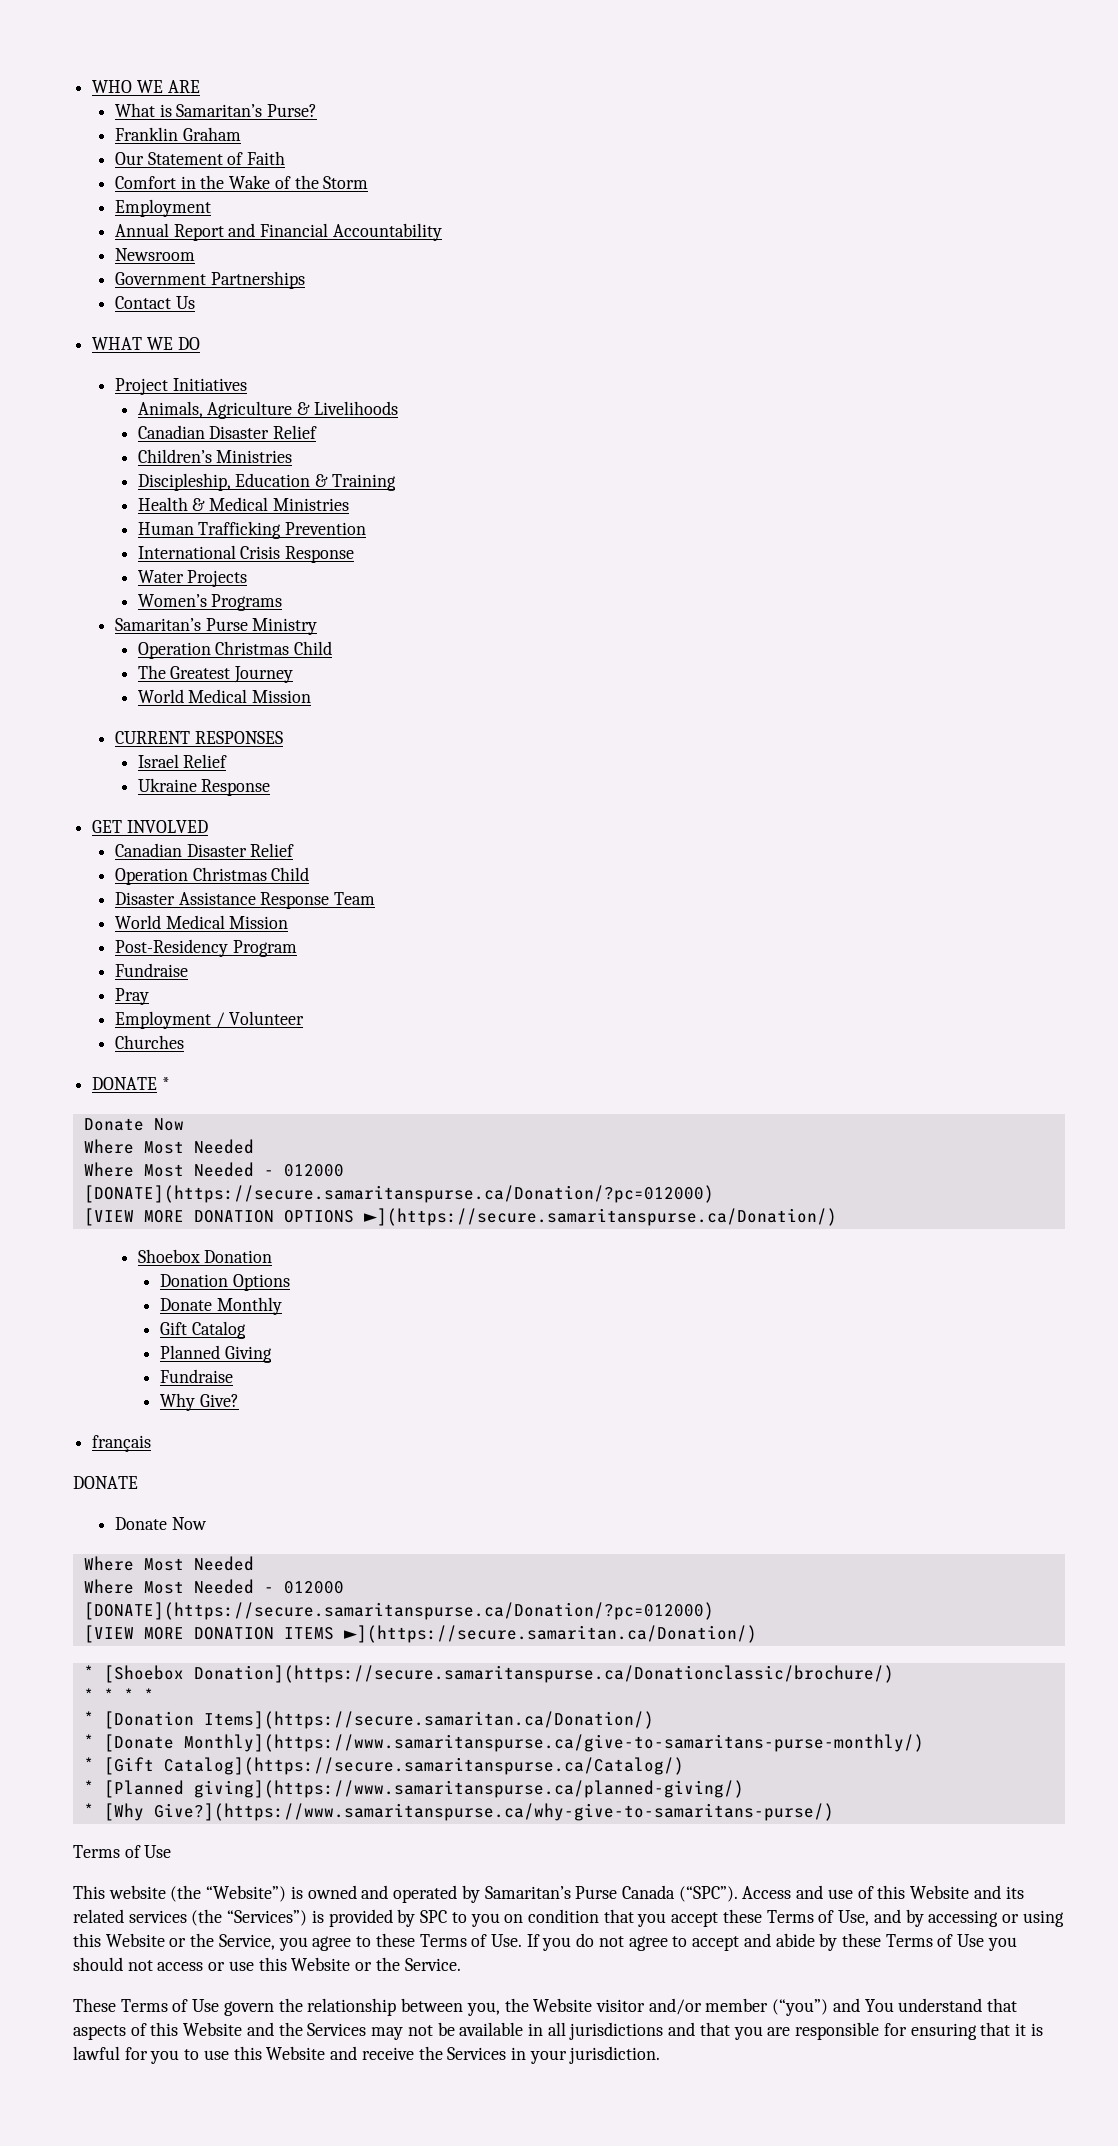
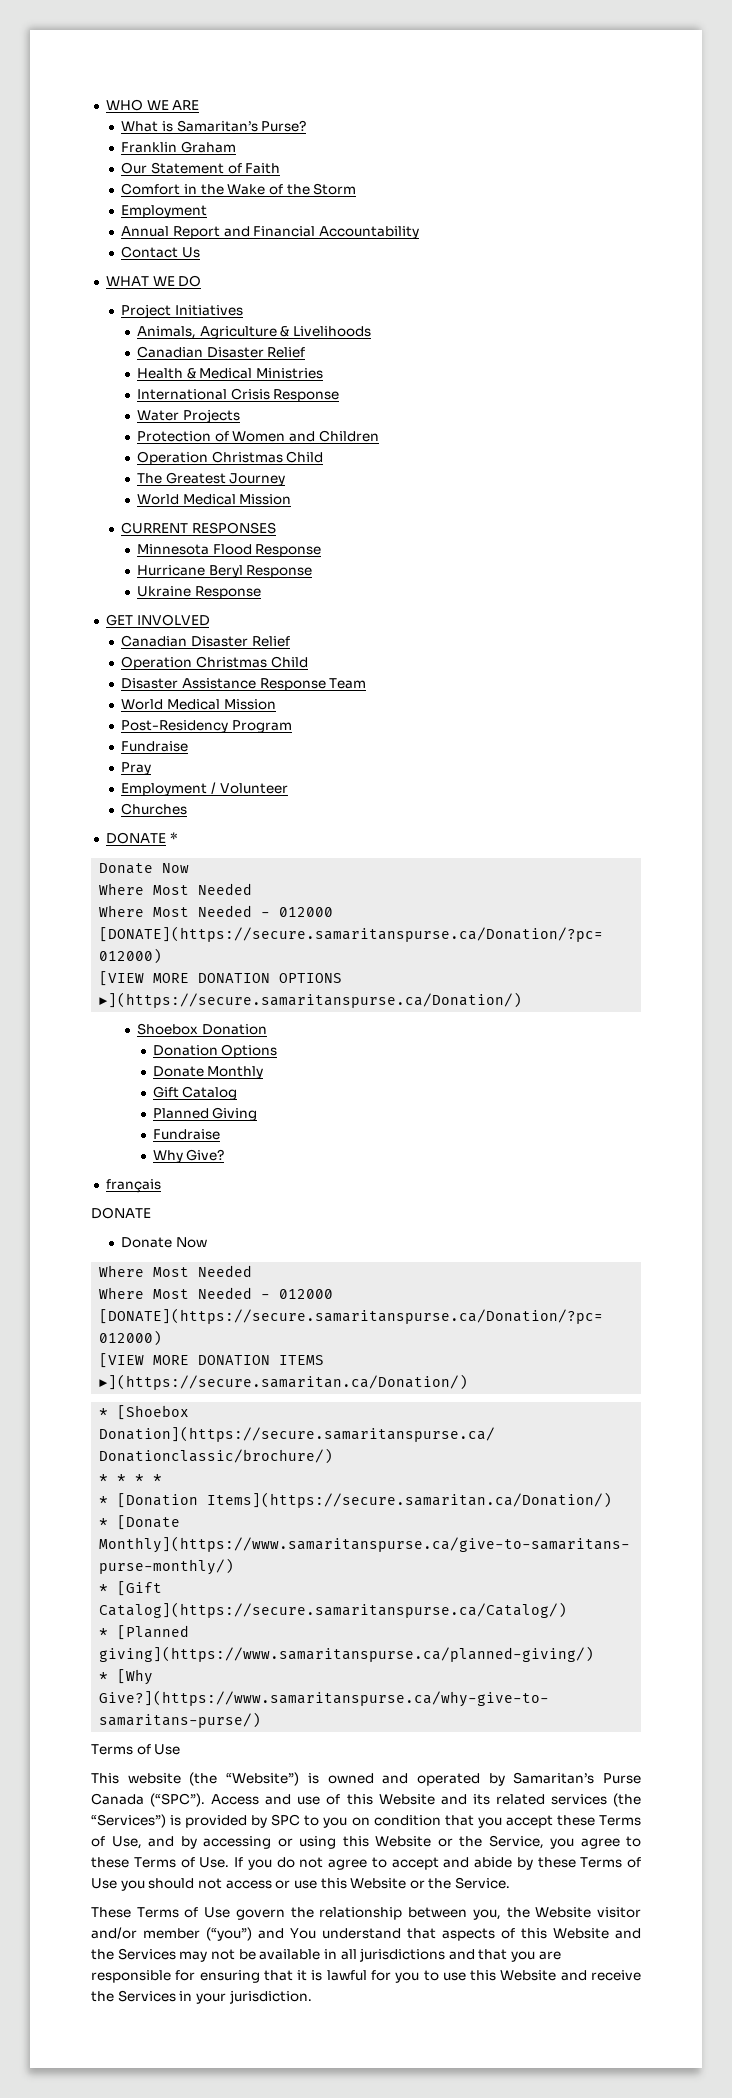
- Newsroom
- Government Partnerships
- Children’s Ministries
- Discipleship, Education & Training
- Human Trafficking Prevention
- Women’s Programs
- Samaritan’s Purse Ministry
+ Protection of Women and Children
- Israel Relief
+ Minnesota Flood Response
+ Hurricane Beryl Response

